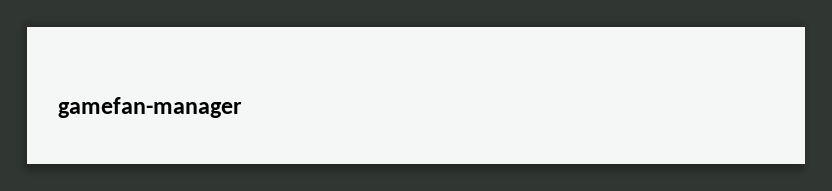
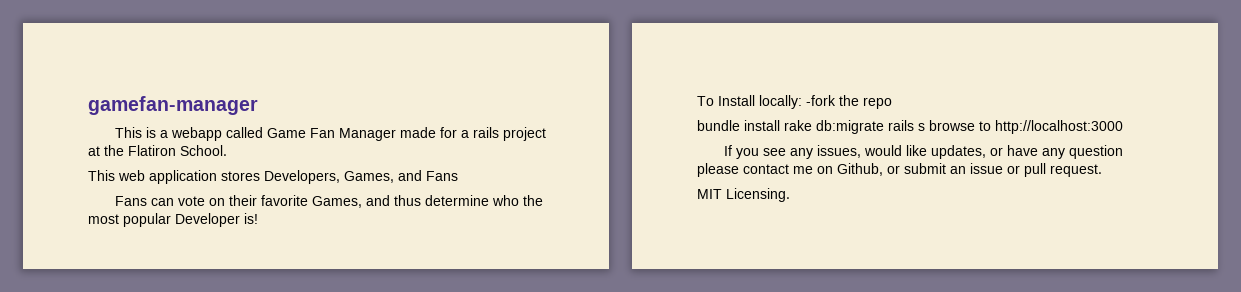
+ This is a webapp called Game Fan Manager made for a rails project at the Flatiron School.
+ This web application stores Developers, Games, and Fans
+ Fans can vote on their favorite Games, and thus determine who the most popular Developer is!
+ To Install locally: -fork the repo
+ bundle install rake db:migrate rails s browse to http://localhost:3000
+ If you see any issues, would like updates, or have any question please contact me on Github, or submit an issue or pull request.
+ MIT Licensing.

